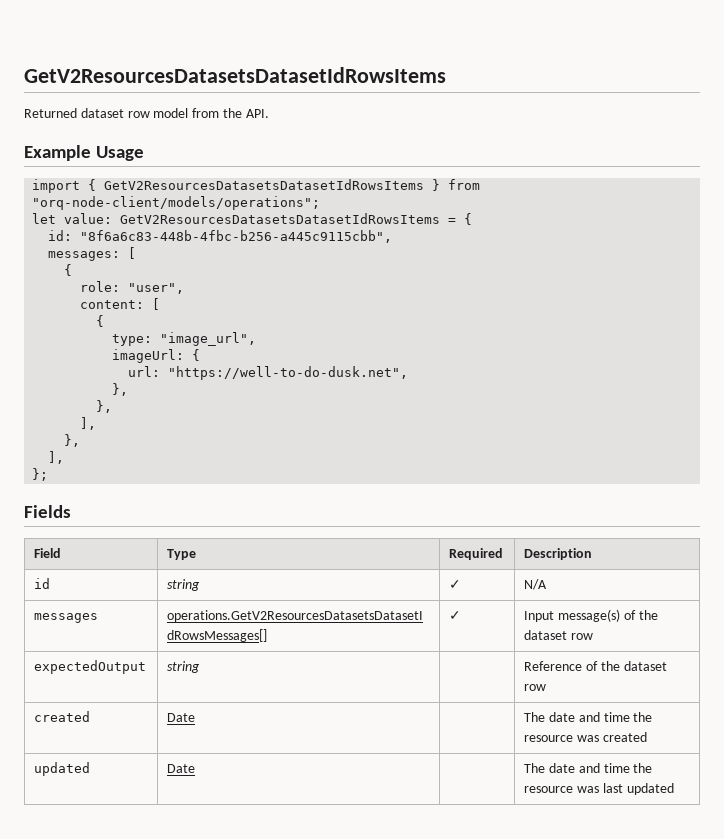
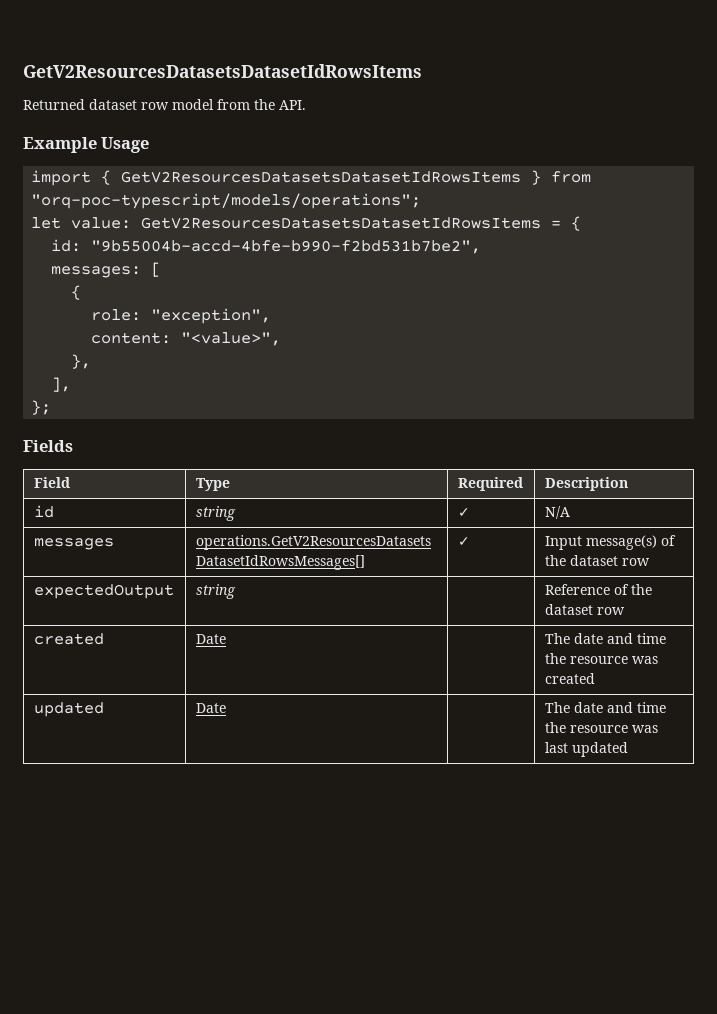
- import { GetV2ResourcesDatasetsDatasetIdRowsItems } from "orq-node-client/models/operations";
+ import { GetV2ResourcesDatasetsDatasetIdRowsItems } from "orq-poc-typescript/models/operations";
- id: "8f6a6c83-448b-4fbc-b256-a445c9115cbb",
+ id: "9b55004b-accd-4bfe-b990-f2bd531b7be2",
- role: "user",
+ role: "exception",
- content: [
- {
- type: "image_url",
- imageUrl: {
- url: "https://well-to-do-dusk.net",
- },
- },
- ],
+ content: "<value>",

